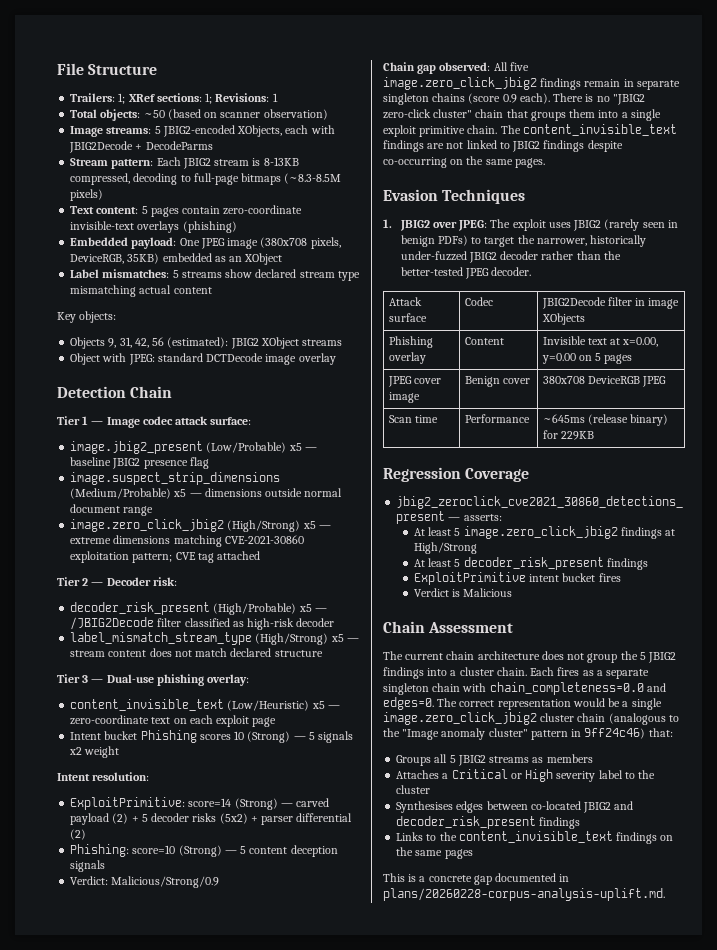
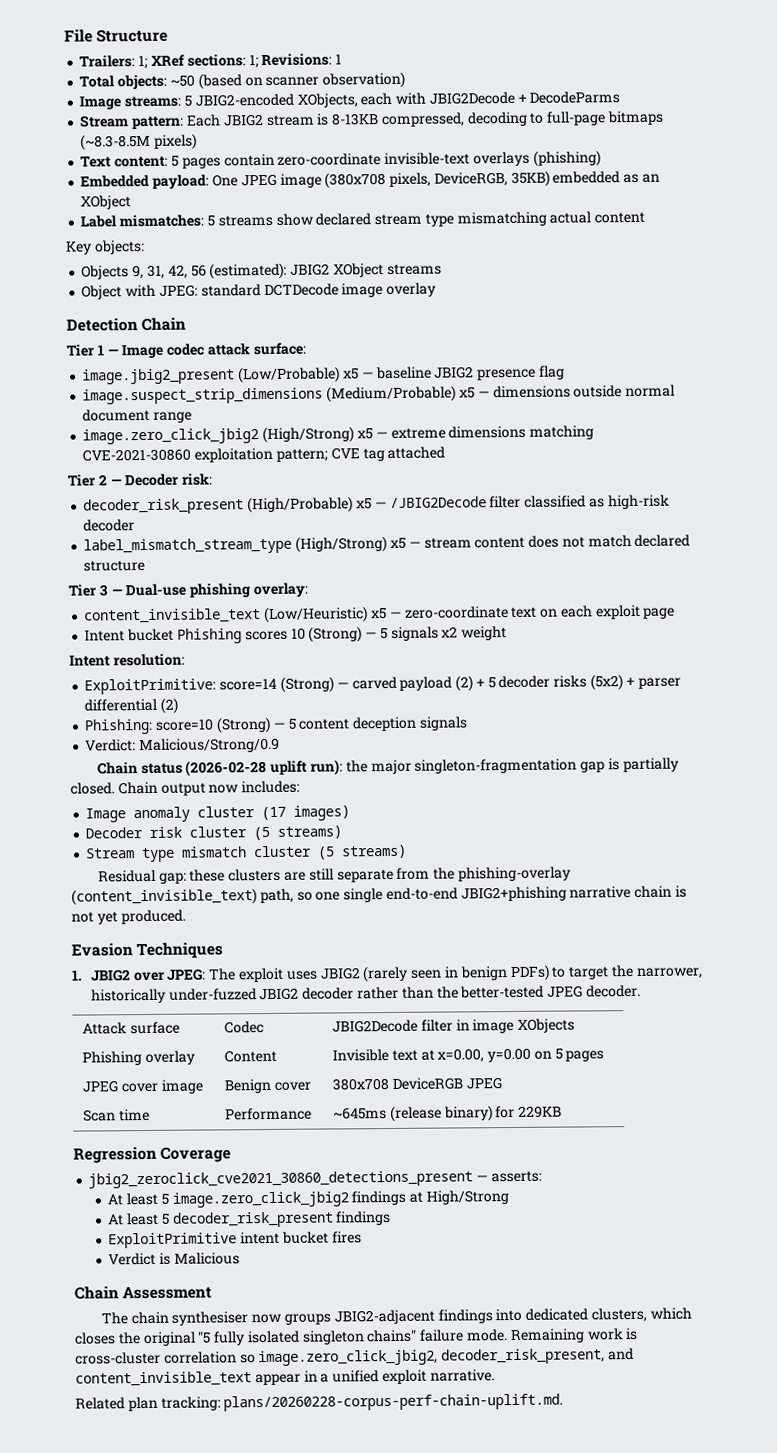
- Chain gap observed: All five image.zero_click_jbig2 findings remain in separate singleton chains (score 0.9 each). There is no "JBIG2 zero-click cluster" chain that groups them into a single exploit primitive chain. The content_invisible_text findings are not linked to JBIG2 findings despite co-occurring on the same pages.
+ Chain status (2026-02-28 uplift run): the major singleton-fragmentation gap is partially closed. Chain output now includes:
+ Image anomaly cluster (17 images)
+ Decoder risk cluster (5 streams)
+ Stream type mismatch cluster (5 streams)
+ Residual gap: these clusters are still separate from the phishing-overlay (content_invisible_text) path, so one single end-to-end JBIG2+phishing narrative chain is not yet produced.
- The current chain architecture does not group the 5 JBIG2 findings into a cluster chain. Each fires as a separate singleton chain with chain_completeness=0.0 and edges=0. The correct representation would be a single image.zero_click_jbig2 cluster chain (analogous to the "Image anomaly cluster" pattern in 9ff24c46) that:
- Groups all 5 JBIG2 streams as members
- Attaches a Critical or High severity label to the cluster
- Synthesises edges between co-located JBIG2 and decoder_risk_present findings
- Links to the content_invisible_text findings on the same pages
- This is a concrete gap documented in plans/20260228-corpus-analysis-uplift.md.
+ The chain synthesiser now groups JBIG2-adjacent findings into dedicated clusters, which closes the original "5 fully isolated singleton chains" failure mode. Remaining work is cross-cluster correlation so image.zero_click_jbig2, decoder_risk_present, and content_invisible_text appear in a unified exploit narrative.
+ Related plan tracking: plans/20260228-corpus-perf-chain-uplift.md.

